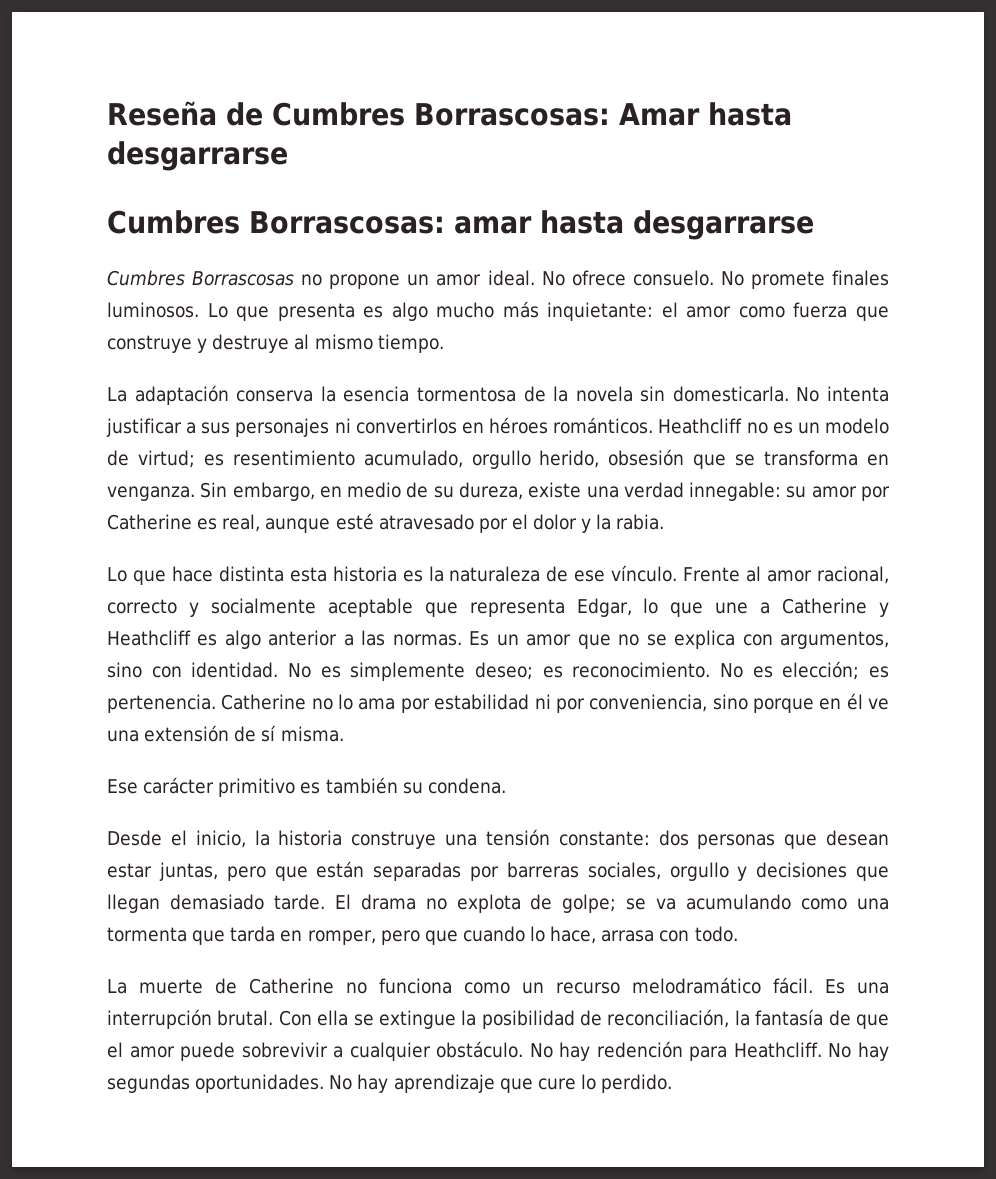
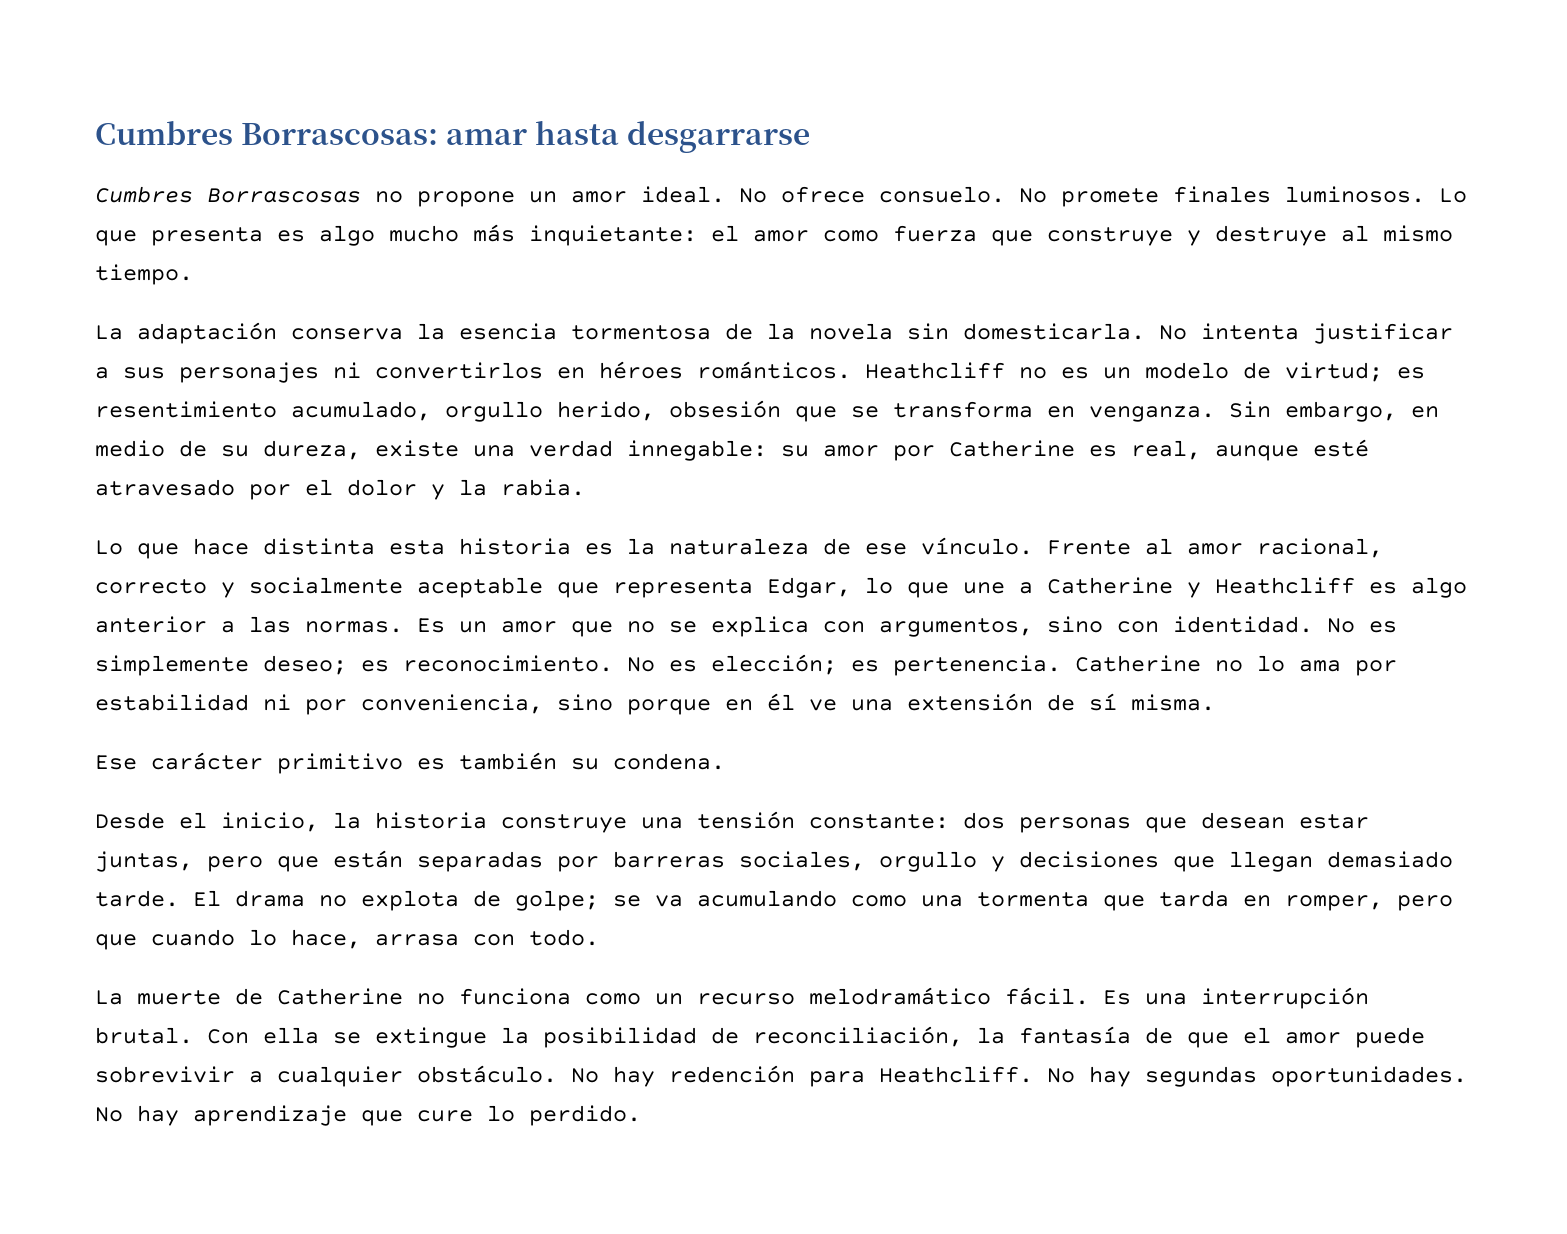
- Reseña de Cumbres Borrascosas: Amar hasta desgarrarse

